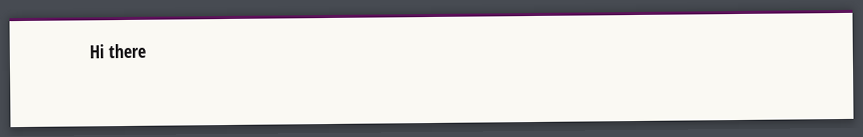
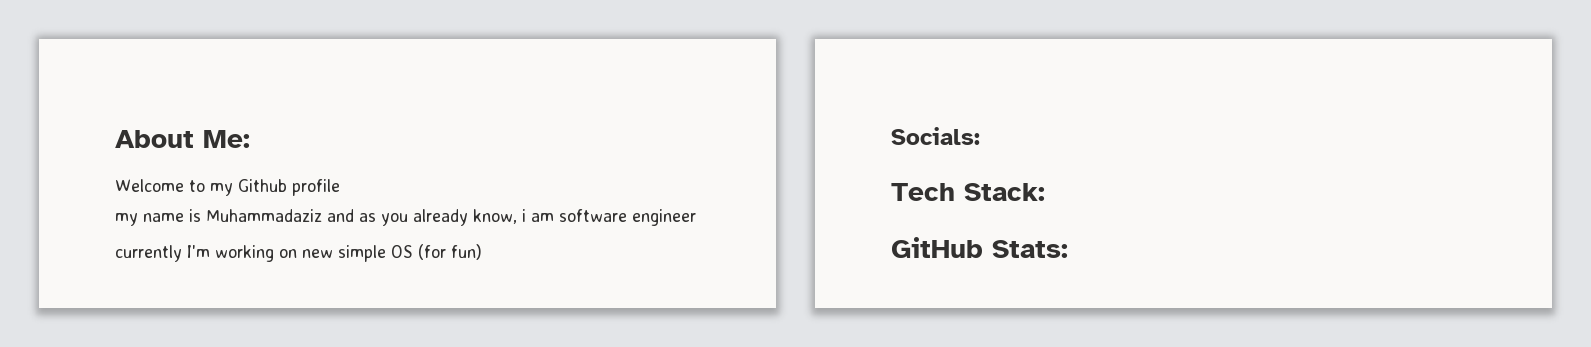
- Hi there
+ About Me:
+ Welcome to my Github profile
+ my name is Muhammadaziz and as you already know, i am software engineer
+ currently I'm working on new simple OS (for fun)
+ Socials:
+ Tech Stack:
+ GitHub Stats:

